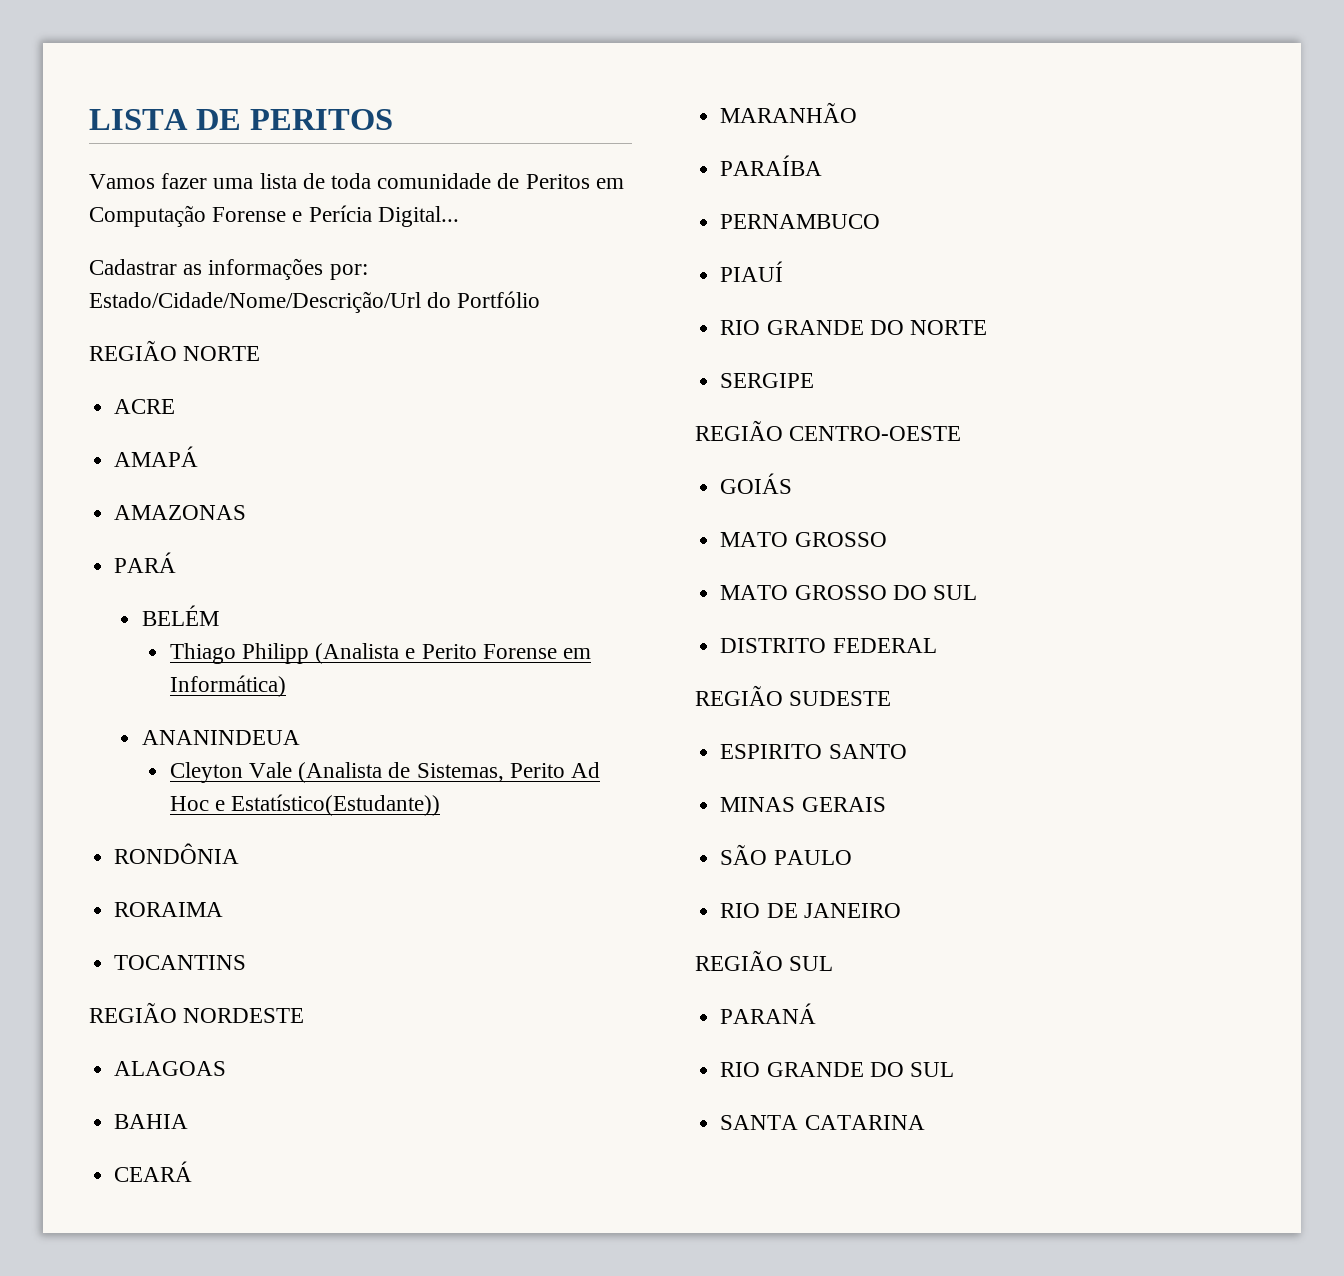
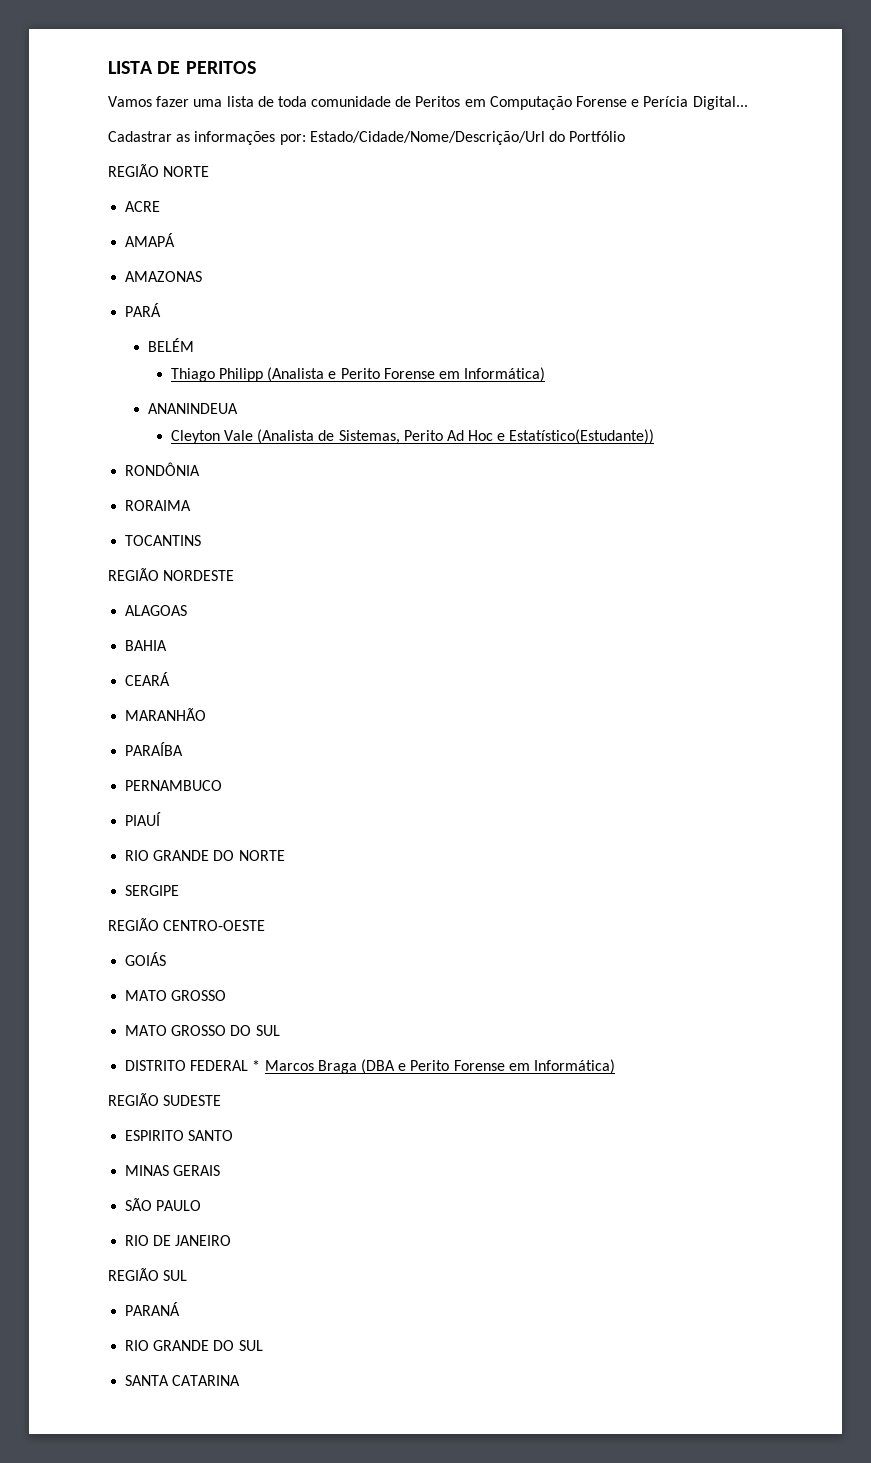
- DISTRITO FEDERAL
+ DISTRITO FEDERAL * Marcos Braga (DBA e Perito Forense em Informática)

